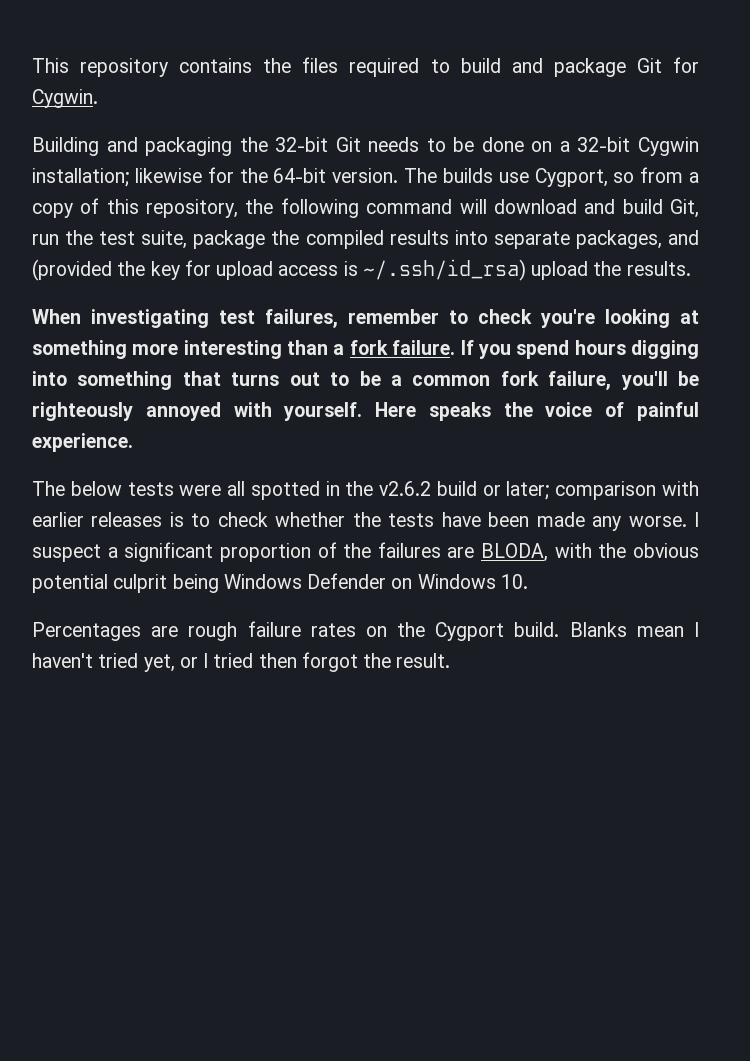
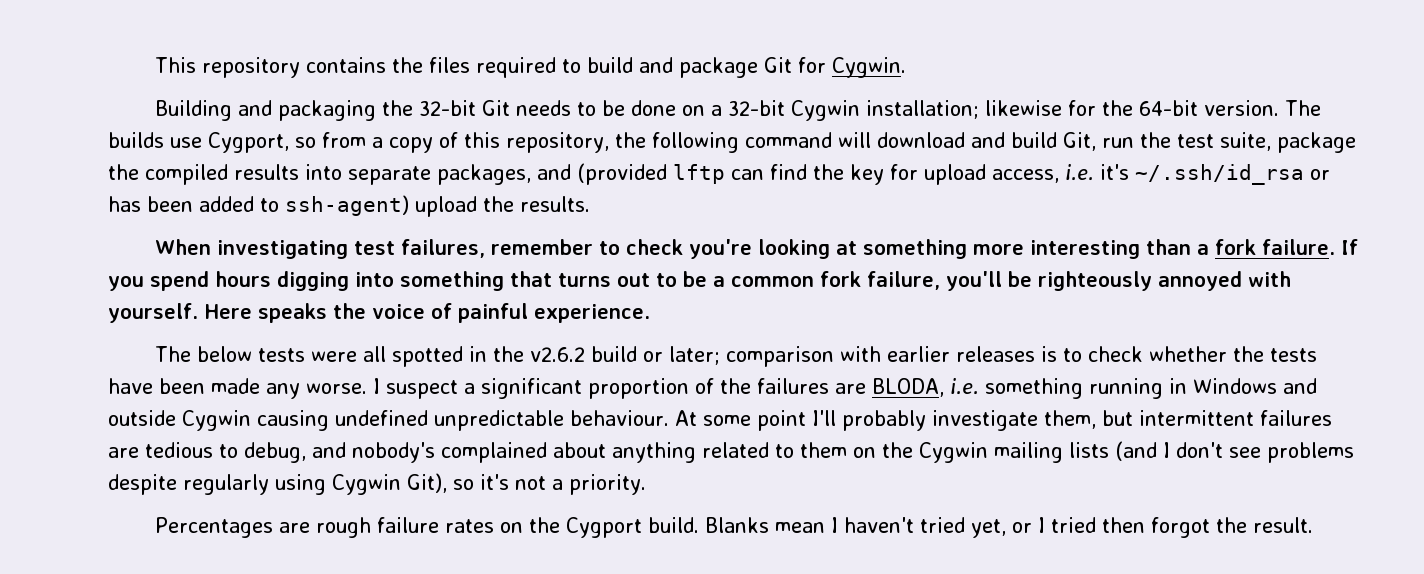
- The builds use Cygport, so from a copy of this repository, the following command will download and build Git, run the test suite, package the compiled results into separate packages, and (provided the key for upload access is ~/.ssh/id_rsa) upload the results.
+ The builds use Cygport, so from a copy of this repository, the following command will download and build Git, run the test suite, package the compiled results into separate packages, and (provided lftp can find the key for upload access, i.e. it's ~/.ssh/id_rsa or has been added to ssh-agent) upload the results.
- I suspect a significant proportion of the failures are BLODA, with the obvious potential culprit being Windows Defender on Windows 10.
+ I suspect a significant proportion of the failures are BLODA, i.e. something running in Windows and outside Cygwin causing undefined unpredictable behaviour. At some point I'll probably investigate them, but intermittent failures are tedious to debug, and nobody's complained about anything related to them on the Cygwin mailing lists (and I don't see problems despite regularly using Cygwin Git), so it's not a priority.

